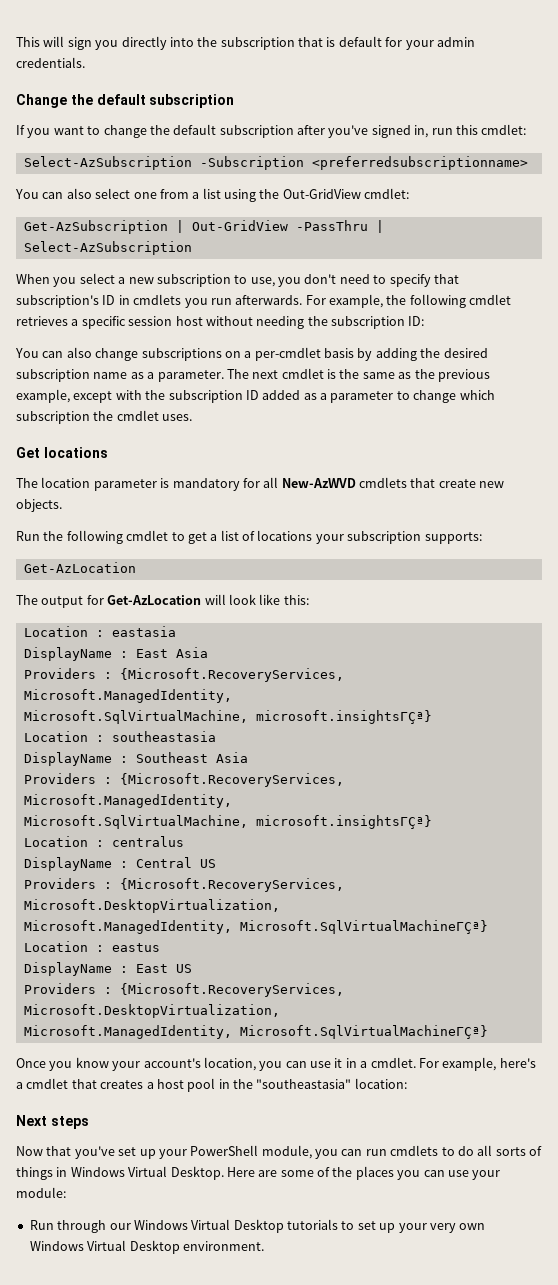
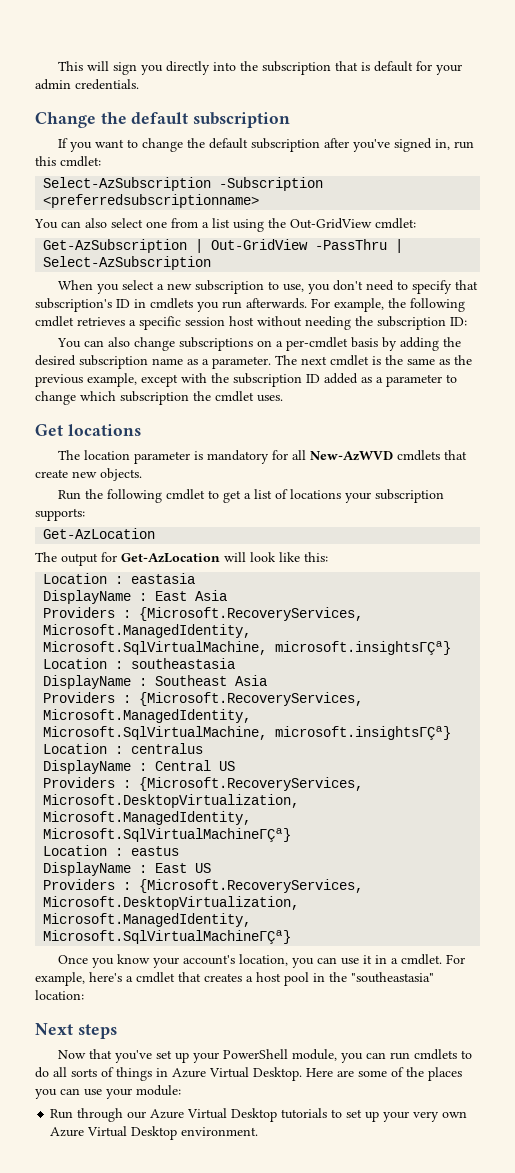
- Now that you've set up your PowerShell module, you can run cmdlets to do all sorts of things in Windows Virtual Desktop.
+ Now that you've set up your PowerShell module, you can run cmdlets to do all sorts of things in Azure Virtual Desktop.
- Run through our Windows Virtual Desktop tutorials to set up your very own Windows Virtual Desktop environment.
+ Run through our Azure Virtual Desktop tutorials to set up your very own Azure Virtual Desktop environment.

